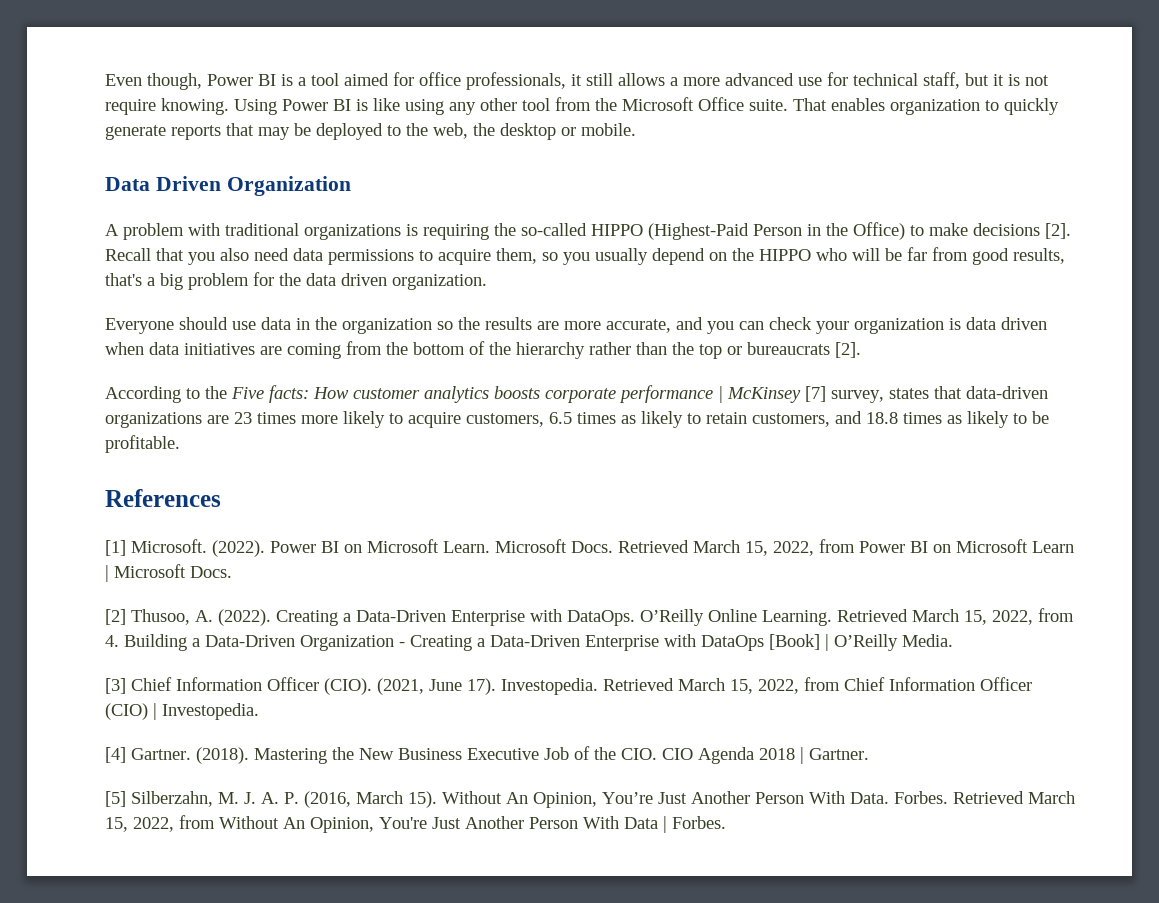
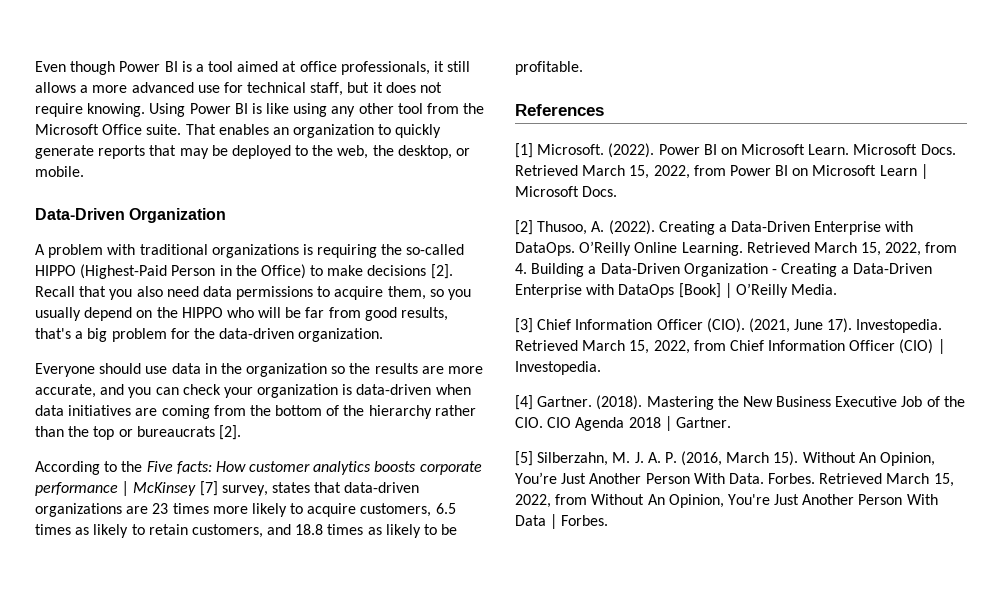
- Even though, Power BI is a tool aimed for office professionals, it still allows a more advanced use for technical staff, but it is not require knowing.
+ Even though Power BI is a tool aimed at office professionals, it still allows a more advanced use for technical staff, but it does not require knowing.
- That enables organization to quickly generate reports that may be deployed to the web, the desktop or mobile.
- Data Driven Organization
+ That enables an organization to quickly generate reports that may be deployed to the web, the desktop, or mobile.
+ Data-Driven Organization
- Recall that you also need data permissions to acquire them, so you usually depend on the HIPPO who will be far from good results, that's a big problem for the data driven organization.
+ Recall that you also need data permissions to acquire them, so you usually depend on the HIPPO who will be far from good results, that's a big problem for the data-driven organization.
- Everyone should use data in the organization so the results are more accurate, and you can check your organization is data driven when data initiatives are coming from the bottom of the hierarchy rather than the top or bureaucrats [2].
+ Everyone should use data in the organization so the results are more accurate, and you can check your organization is data-driven when data initiatives are coming from the bottom of the hierarchy rather than the top or bureaucrats [2].

